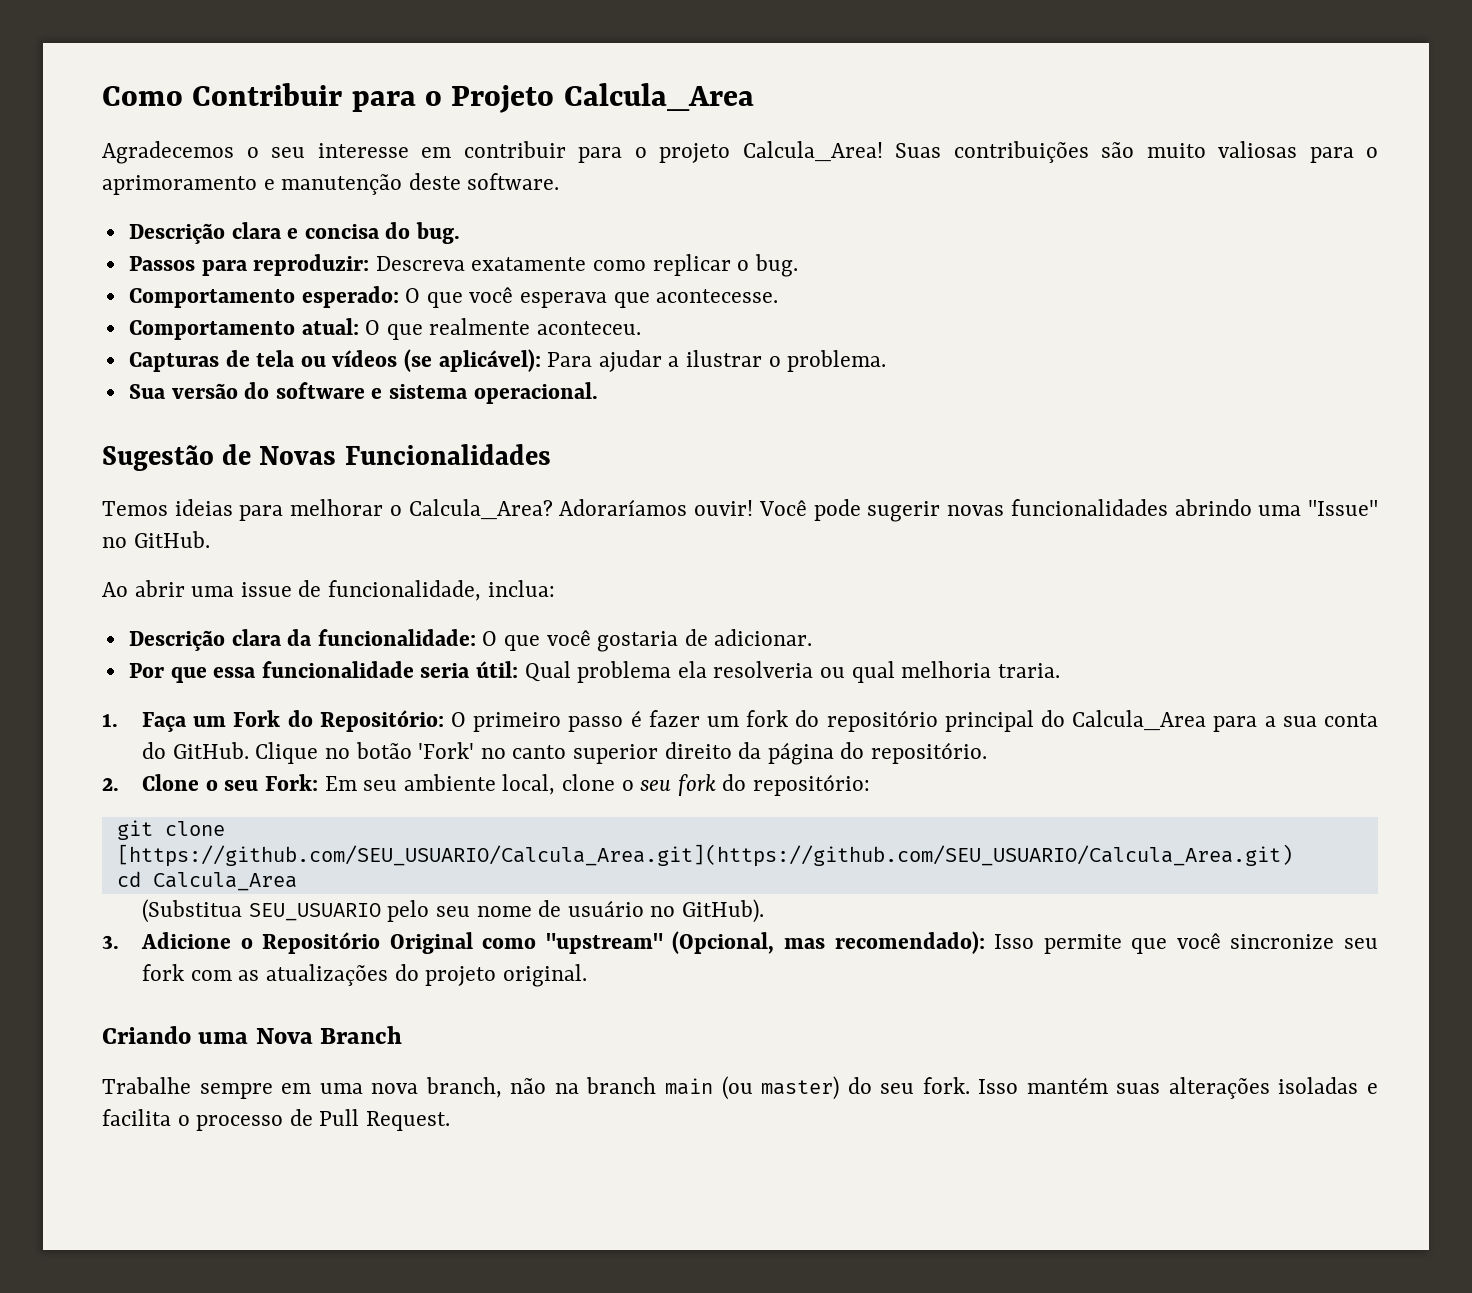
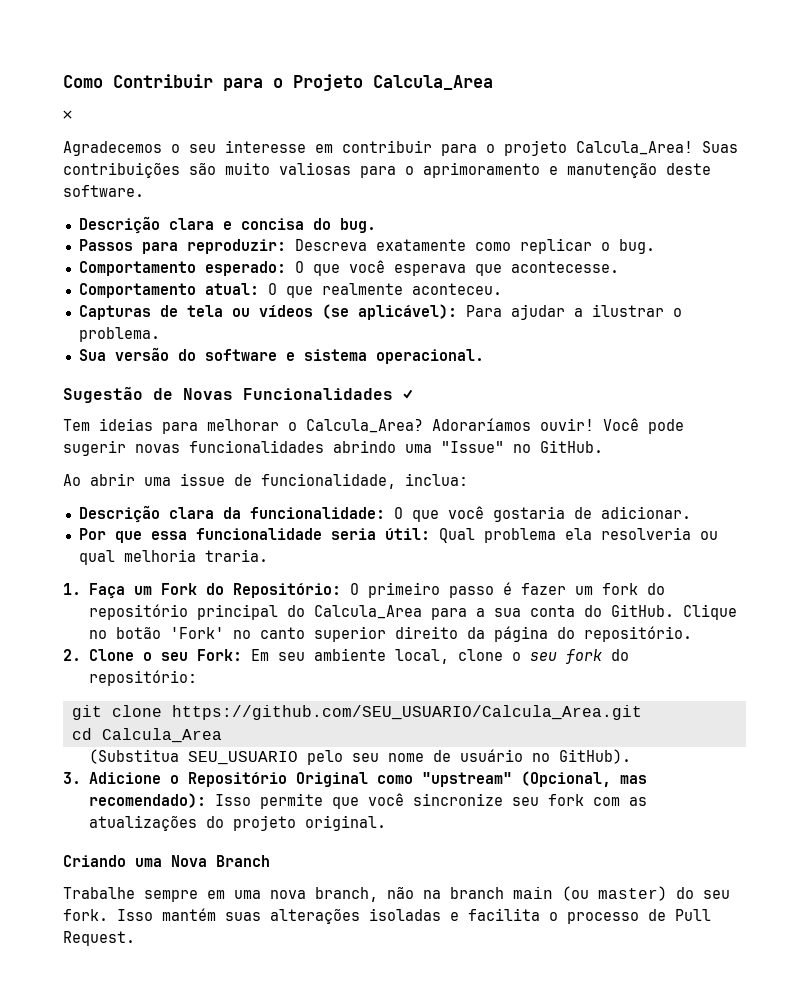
+ ✗
- Sugestão de Novas Funcionalidades
- Temos ideias para melhorar o Calcula_Area?
+ Sugestão de Novas Funcionalidades ✓
+ Tem ideias para melhorar o Calcula_Area?
- git clone [https://github.com/SEU_USUARIO/Calcula_Area.git](https://github.com/SEU_USUARIO/Calcula_Area.git)
+ git clone https://github.com/SEU_USUARIO/Calcula_Area.git

